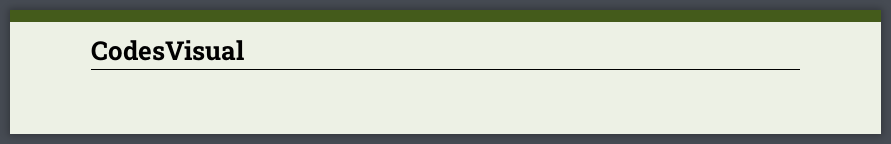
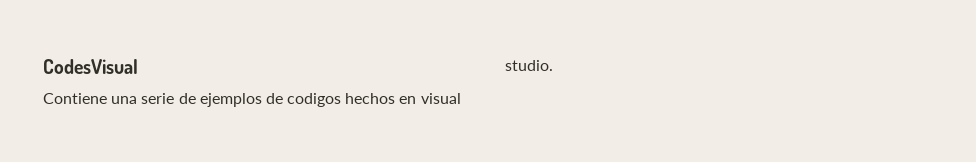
+ Contiene una serie de ejemplos de codigos hechos en visual studio.

